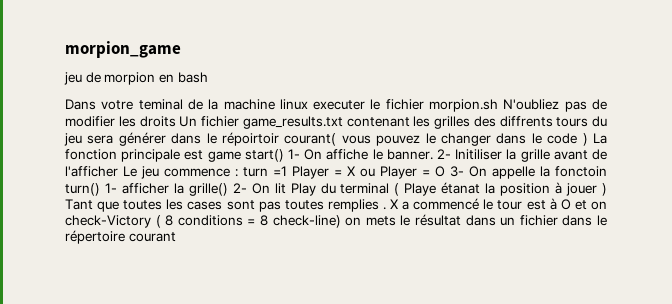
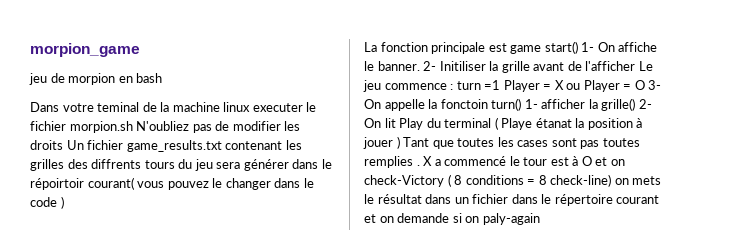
- Dans votre teminal de la machine linux executer le fichier morpion.sh N'oubliez pas de modifier les droits Un fichier game_results.txt contenant les grilles des diffrents tours du jeu sera générer dans le répoirtoir courant( vous pouvez le changer dans le code ) La fonction principale est game start() 1- On affiche le banner.
+ Dans votre teminal de la machine linux executer le fichier morpion.sh N'oubliez pas de modifier les droits Un fichier game_results.txt contenant les grilles des diffrents tours du jeu sera générer dans le répoirtoir courant( vous pouvez le changer dans le code )
+ La fonction principale est game start() 1- On affiche le banner.
- X a commencé le tour est à O et on check-Victory ( 8 conditions = 8 check-line) on mets le résultat dans un fichier dans le répertoire courant
+ X a commencé le tour est à O et on check-Victory ( 8 conditions = 8 check-line) on mets le résultat dans un fichier dans le répertoire courant et on demande si on paly-again

